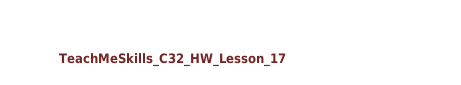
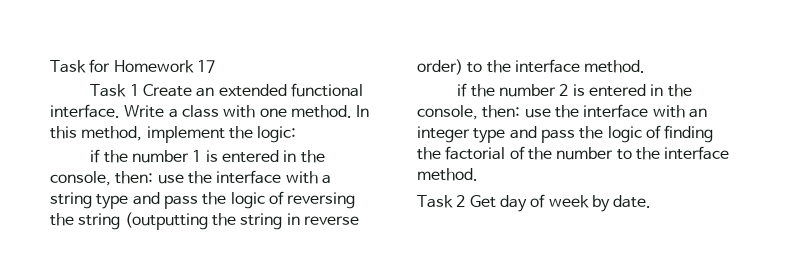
- TeachMeSkills_C32_HW_Lesson_17
+ Task for Homework 17
+ Task 1 Create an extended functional interface. Write a class with one method. In this method, implement the logic:
+ if the number 1 is entered in the console, then: use the interface with a string type and pass the logic of reversing the string (outputting the string in reverse order) to the interface method.
+ if the number 2 is entered in the console, then: use the interface with an integer type and pass the logic of finding the factorial of the number to the interface method.
+ Task 2 Get day of week by date.

